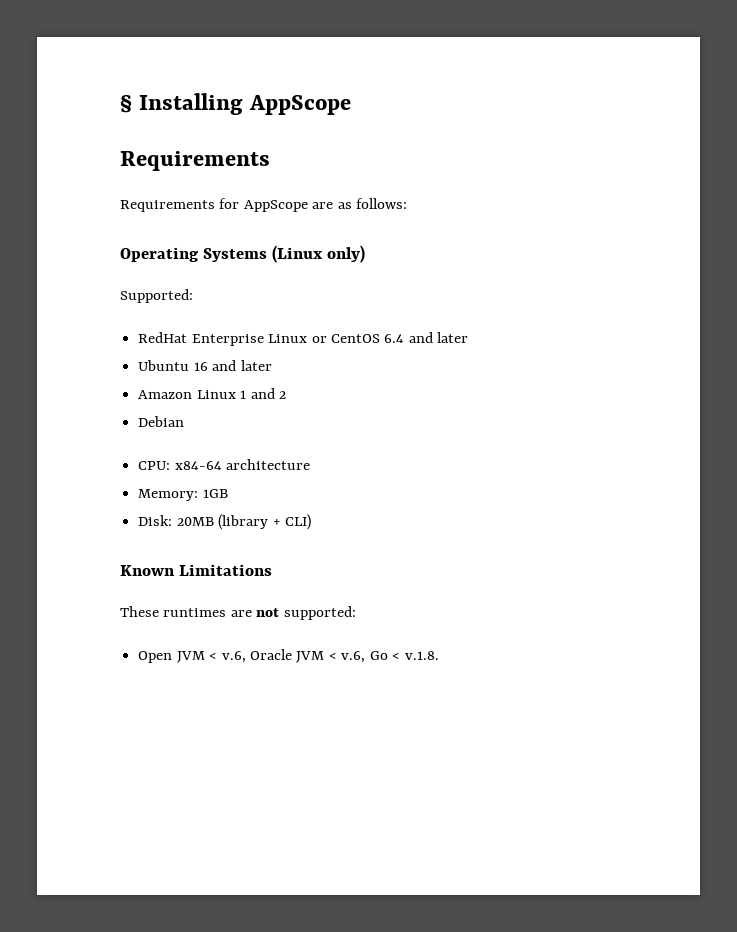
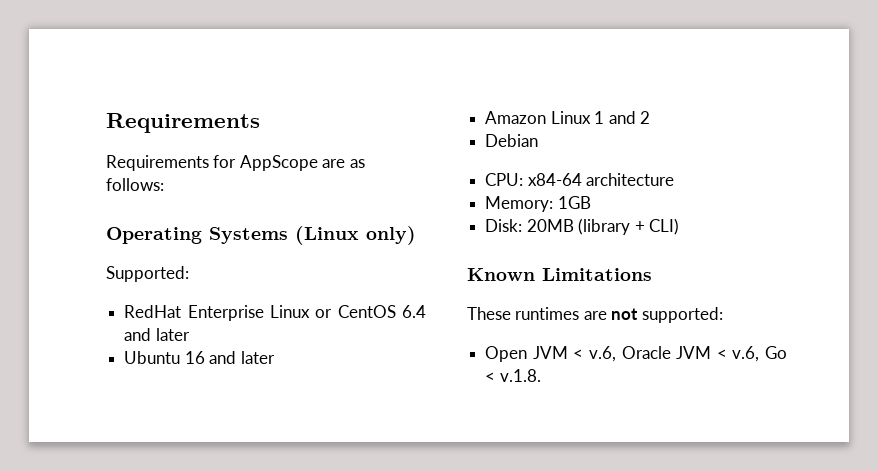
- § Installing AppScope

